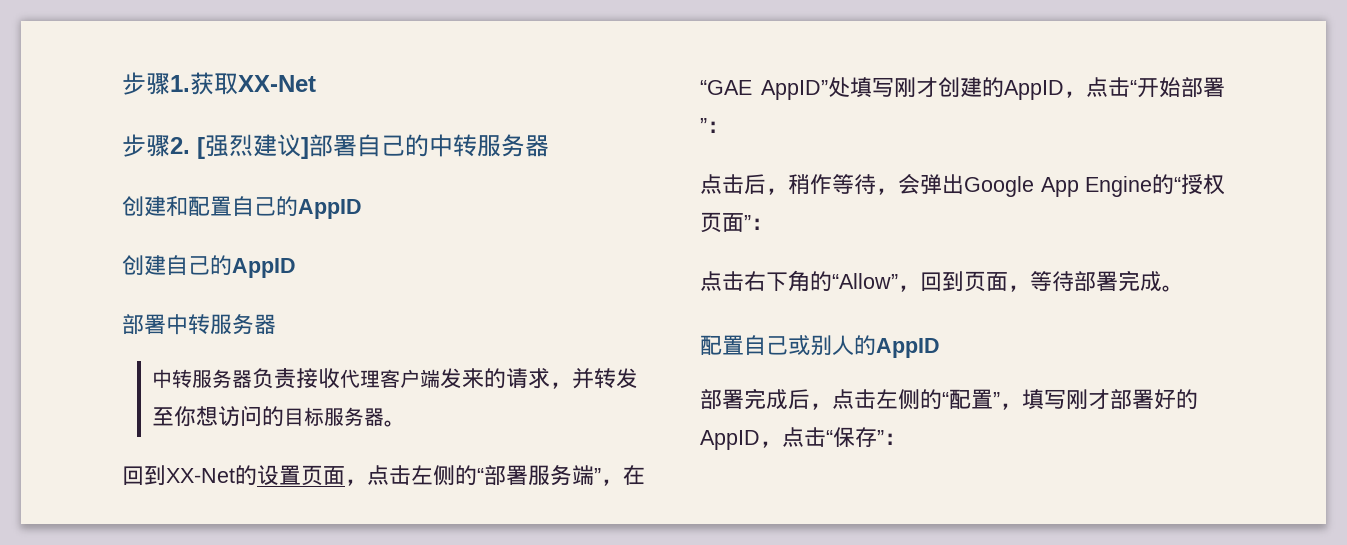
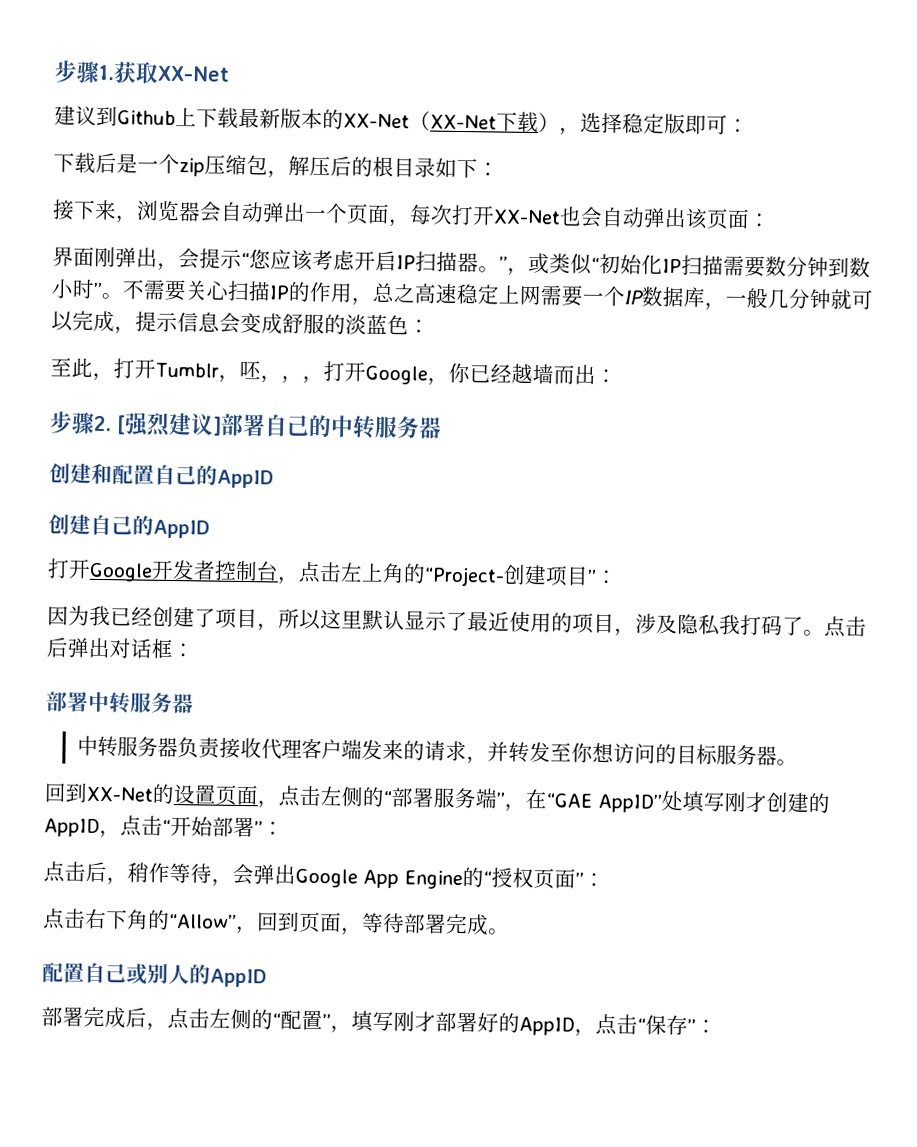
+ 建议到Github上下载最新版本的XX-Net（XX-Net下载），选择稳定版即可：
+ 下载后是一个zip压缩包，解压后的根目录如下：
+ 接下来，浏览器会自动弹出一个页面，每次打开XX-Net也会自动弹出该页面：
+ 界面刚弹出，会提示“您应该考虑开启IP扫描器。”，或类似“初始化IP扫描需要数分钟到数小时”。不需要关心扫描IP的作用，总之高速稳定上网需要一个IP数据库，一般几分钟就可以完成，提示信息会变成舒服的淡蓝色：
+ 至此，打开Tumblr，呸，，，打开Google，你已经越墙而出：
+ 打开Google开发者控制台，点击左上角的“Project-创建项目”：
+ 因为我已经创建了项目，所以这里默认显示了最近使用的项目，涉及隐私我打码了。点击后弹出对话框：

